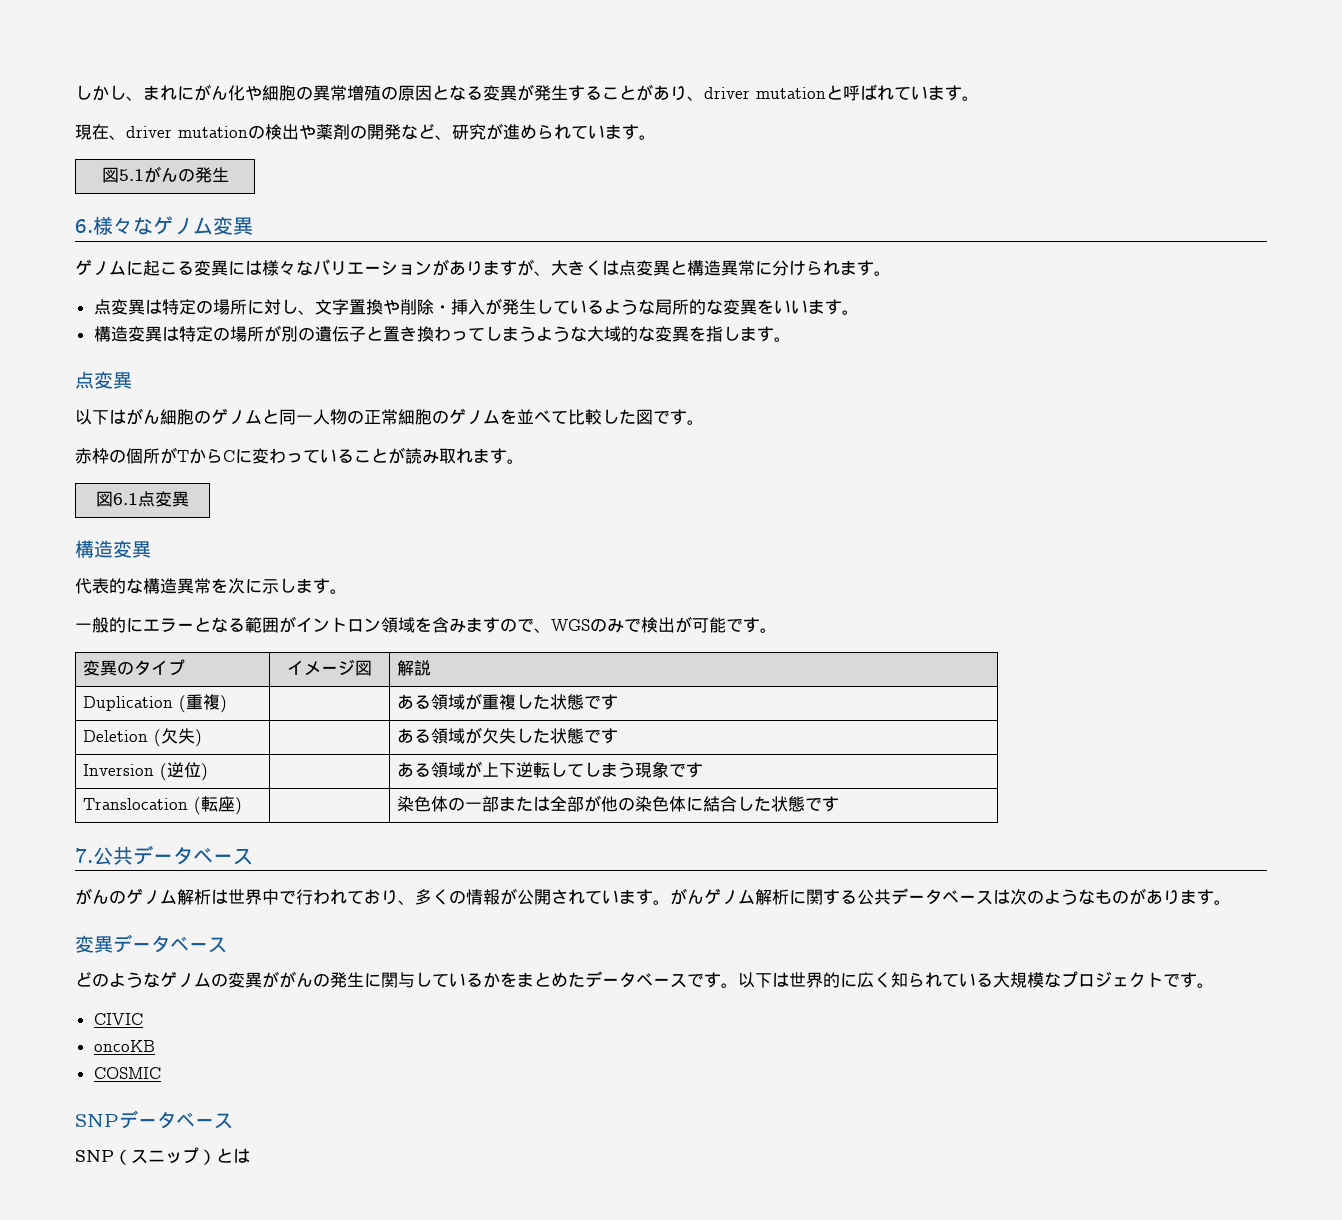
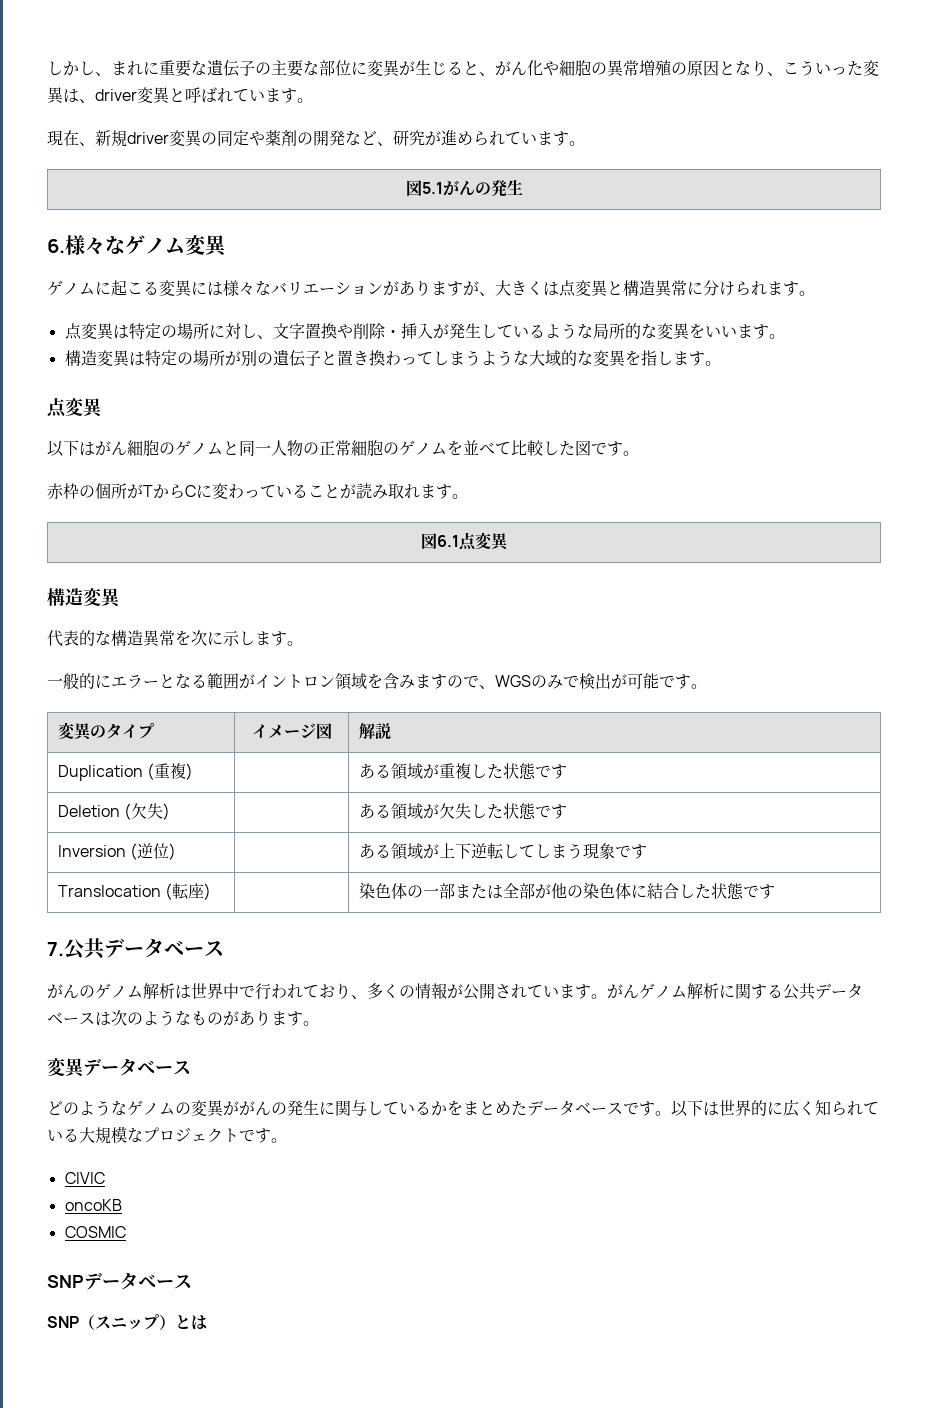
- しかし、まれにがん化や細胞の異常増殖の原因となる変異が発生することがあり、driver mutationと呼ばれています。
+ しかし、まれに重要な遺伝子の主要な部位に変異が生じると、がん化や細胞の異常増殖の原因となり、こういった変異は、driver変異と呼ばれています。
- 現在、driver mutationの検出や薬剤の開発など、研究が進められています。
+ 現在、新規driver変異の同定や薬剤の開発など、研究が進められています。

